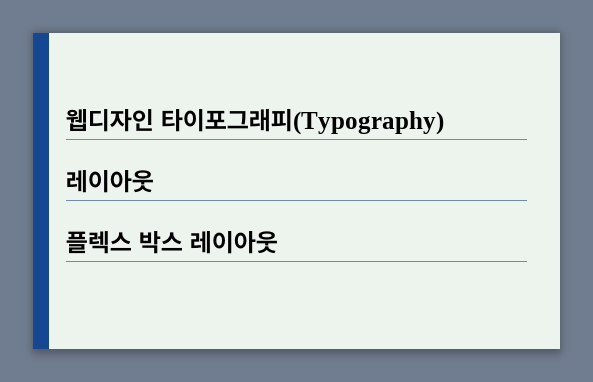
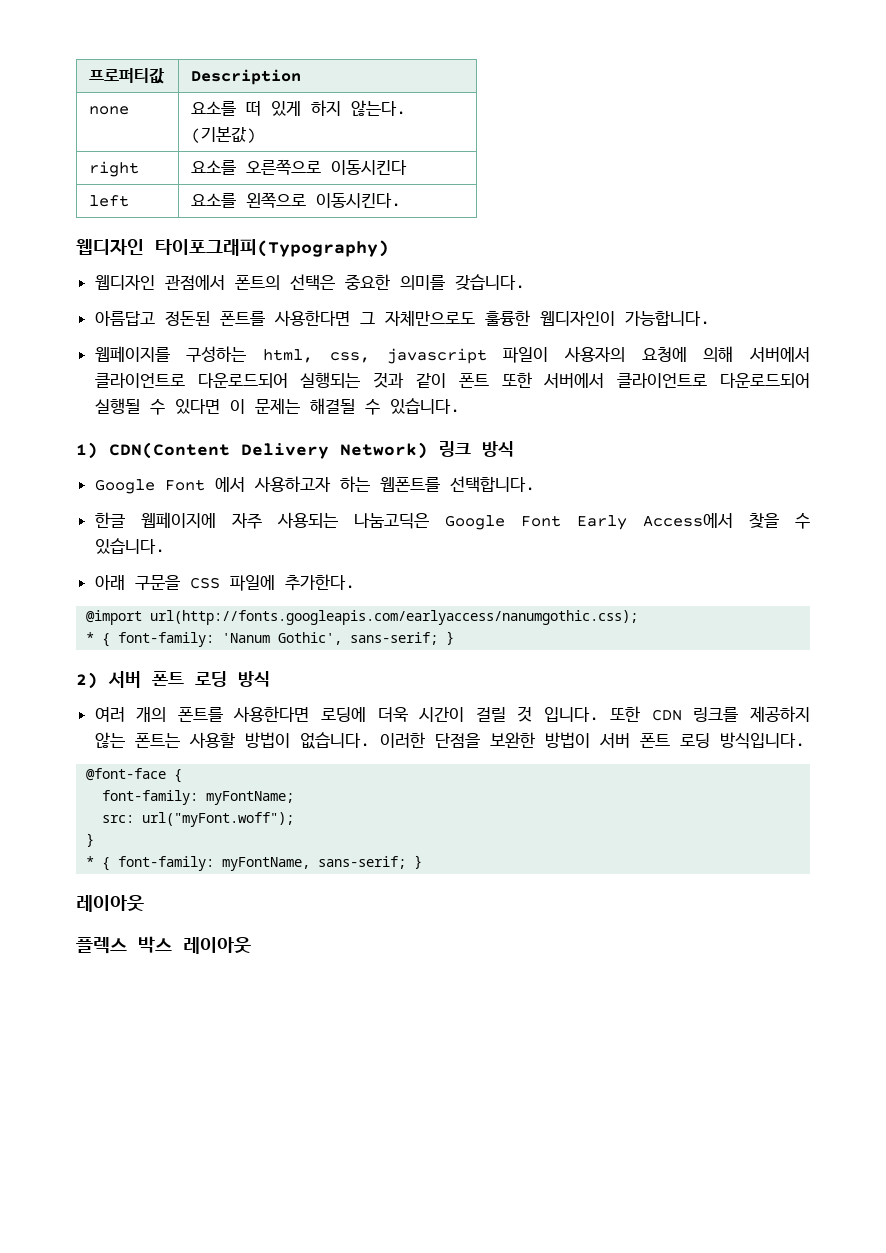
+ 프로퍼티값 | Description
+ none | 요소를 떠 있게 하지 않는다. (기본값)
+ right | 요소를 오른쪽으로 이동시킨다
+ left | 요소를 왼쪽으로 이동시킨다.
  웹디자인 타이포그래피(Typography)
+ 웹디자인 관점에서 폰트의 선택은 중요한 의미를 갖습니다.
+ 아름답고 정돈된 폰트를 사용한다면 그 자체만으로도 훌륭한 웹디자인이 가능합니다.
+ 웹페이지를 구성하는 html, css, javascript 파일이 사용자의 요청에 의해 서버에서 클라이언트로 다운로드되어 실행되는 것과 같이 폰트 또한 서버에서 클라이언트로 다운로드되어 실행될 수 있다면 이 문제는 해결될 수 있습니다.
+ 1) CDN(Content Delivery Network) 링크 방식
+ Google Font 에서 사용하고자 하는 웹폰트를 선택합니다.
+ 한글 웹페이지에 자주 사용되는 나눔고딕은 Google Font Early Access에서 찾을 수 있습니다.
+ 아래 구문을 CSS 파일에 추가한다.
+ @import url(http://fonts.googleapis.com/earlyaccess/nanumgothic.css);
+ * { font-family: 'Nanum Gothic', sans-serif; }
+ 2) 서버 폰트 로딩 방식
+ 여러 개의 폰트를 사용한다면 로딩에 더욱 시간이 걸릴 것 입니다. 또한 CDN 링크를 제공하지 않는 폰트는 사용할 방법이 없습니다. 이러한 단점을 보완한 방법이 서버 폰트 로딩 방식입니다.
+ @font-face {
+ font-family: myFontName;
+ src: url("myFont.woff");
+ }
+ * { font-family: myFontName, sans-serif; }

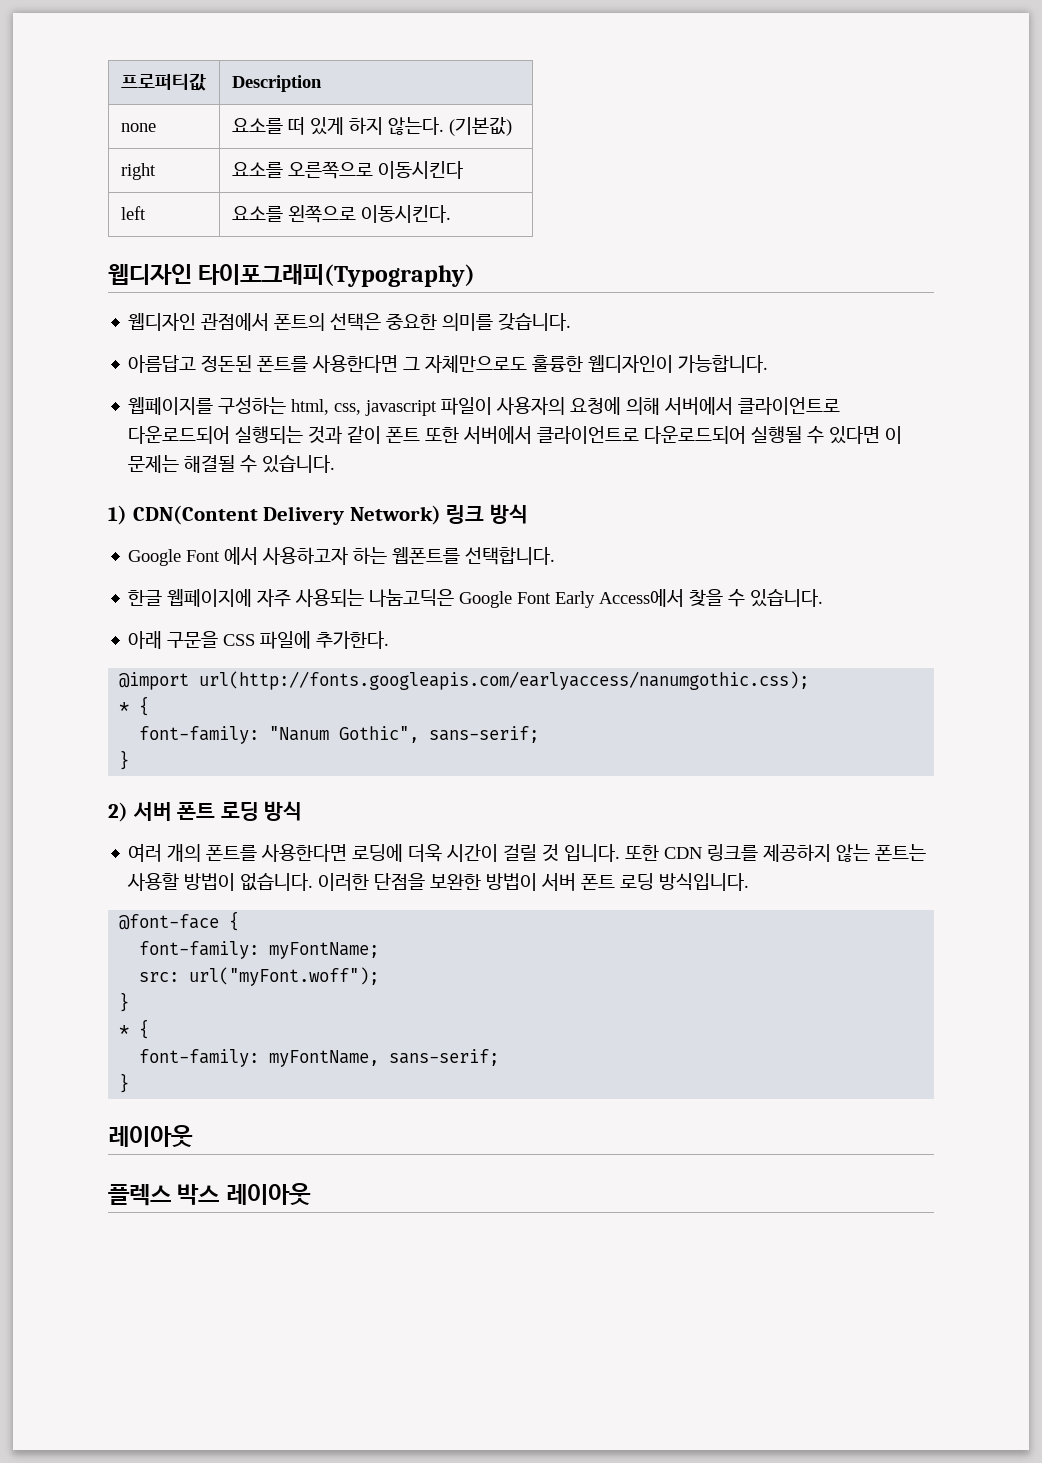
  @import url(http://fonts.googleapis.com/earlyaccess/nanumgothic.css);
- * { font-family: 'Nanum Gothic', sans-serif; }
+ * {
+ font-family: "Nanum Gothic", sans-serif;
+ }
  src: url("myFont.woff");
  }
- * { font-family: myFontName, sans-serif; }
+ * {
+ font-family: myFontName, sans-serif;
+ }

